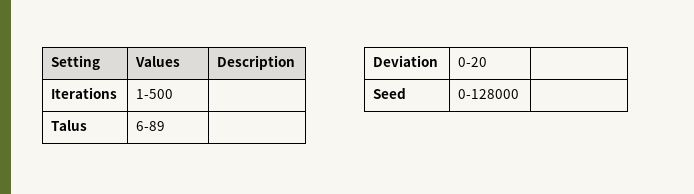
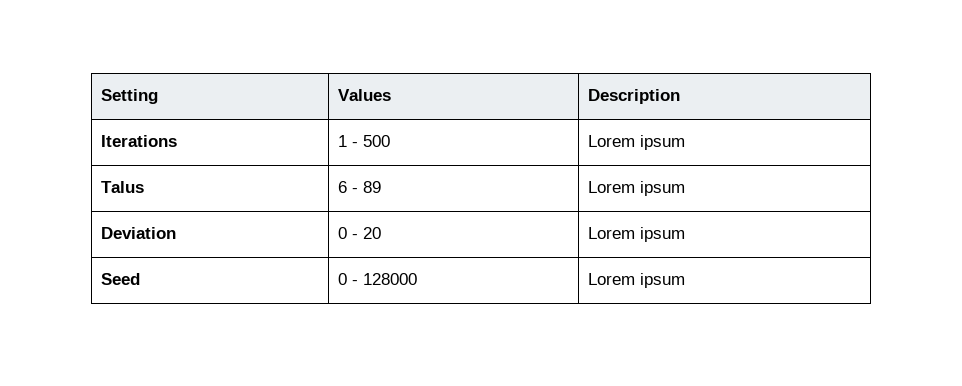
- Iterations | 1-500 |
- Talus | 6-89 |
- Deviation | 0-20 |
- Seed | 0-128000 |
+ Iterations | 1 - 500 | Lorem ipsum
+ Talus | 6 - 89 | Lorem ipsum
+ Deviation | 0 - 20 | Lorem ipsum
+ Seed | 0 - 128000 | Lorem ipsum

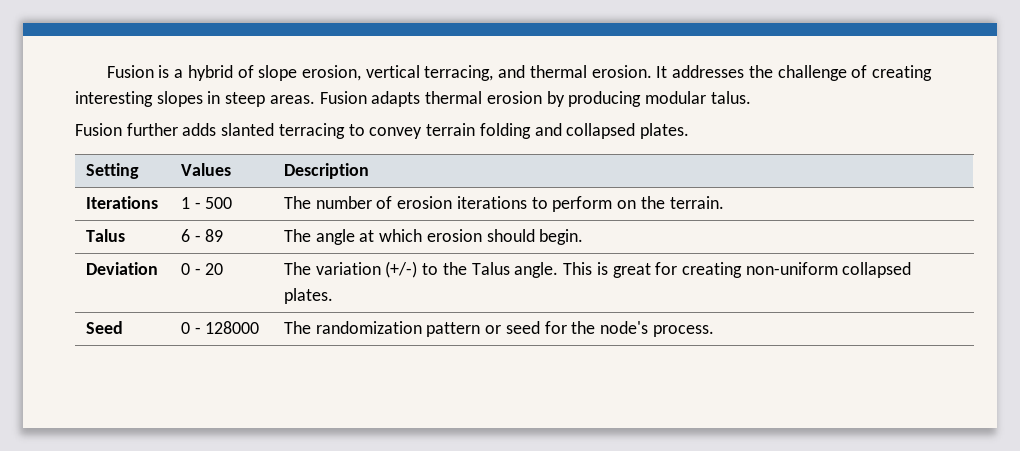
+ Fusion is a hybrid of slope erosion, vertical terracing, and thermal erosion. It addresses the challenge of creating interesting slopes in steep areas. Fusion adapts thermal erosion by producing modular talus.
+ Fusion further adds slanted terracing to convey terrain folding and collapsed plates.
- Iterations | 1 - 500 | Lorem ipsum
- Talus | 6 - 89 | Lorem ipsum
- Deviation | 0 - 20 | Lorem ipsum
- Seed | 0 - 128000 | Lorem ipsum
+ Iterations | 1 - 500 | The number of erosion iterations to perform on the terrain.
+ Talus | 6 - 89 | The angle at which erosion should begin.
+ Deviation | 0 - 20 | The variation (+/-) to the Talus angle. This is great for creating non-uniform collapsed plates.
+ Seed | 0 - 128000 | The randomization pattern or seed for the node's process.

